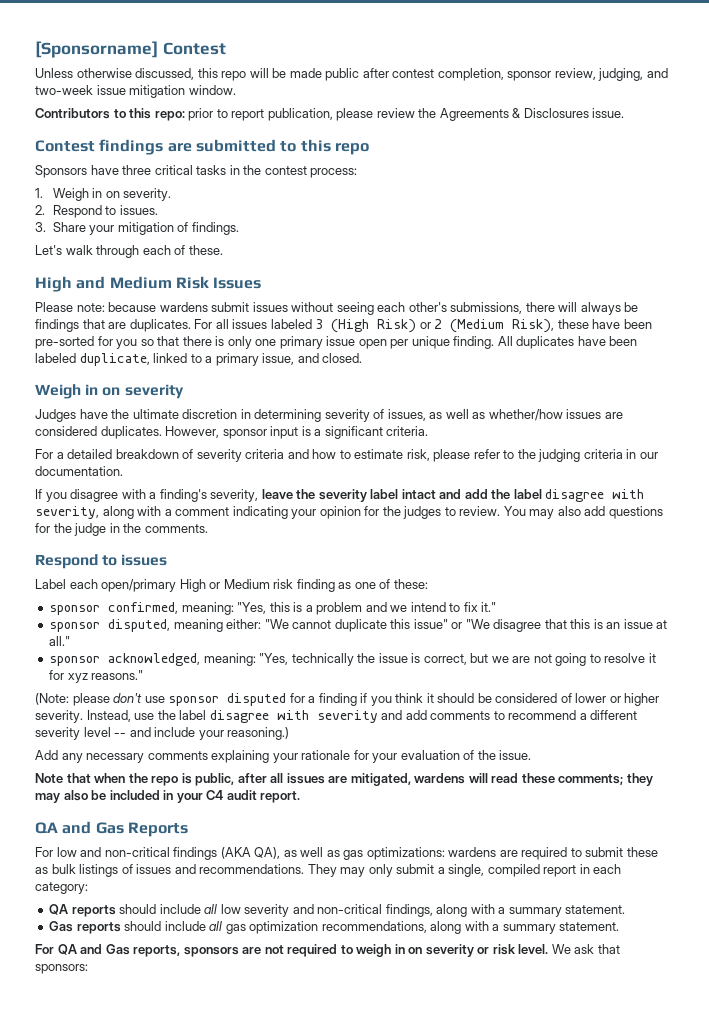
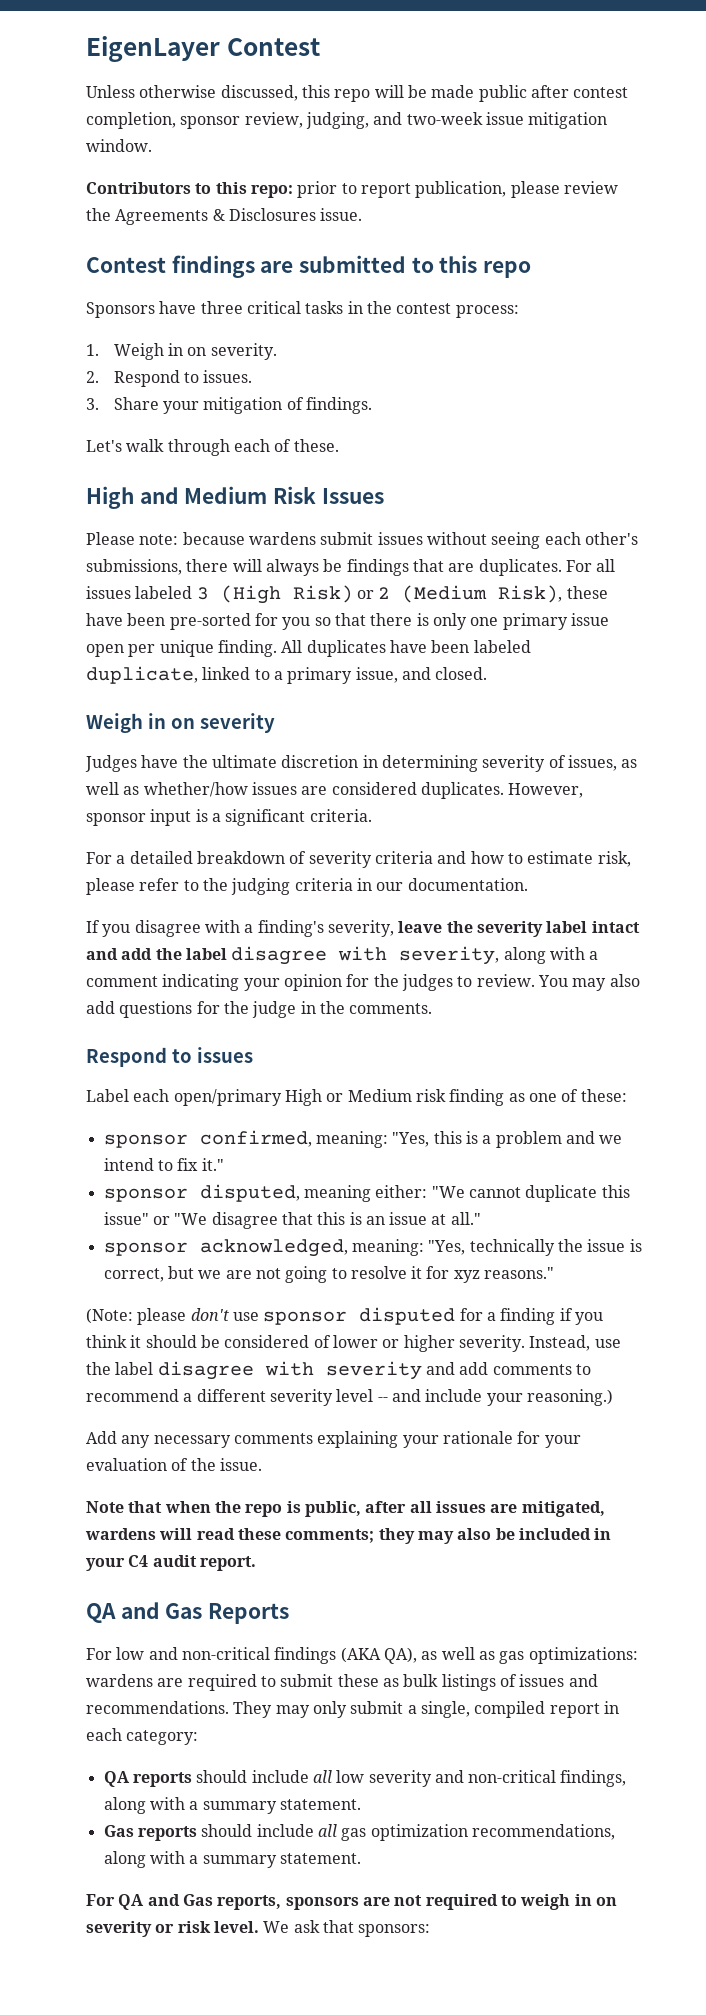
- [Sponsorname] Contest
+ EigenLayer Contest

